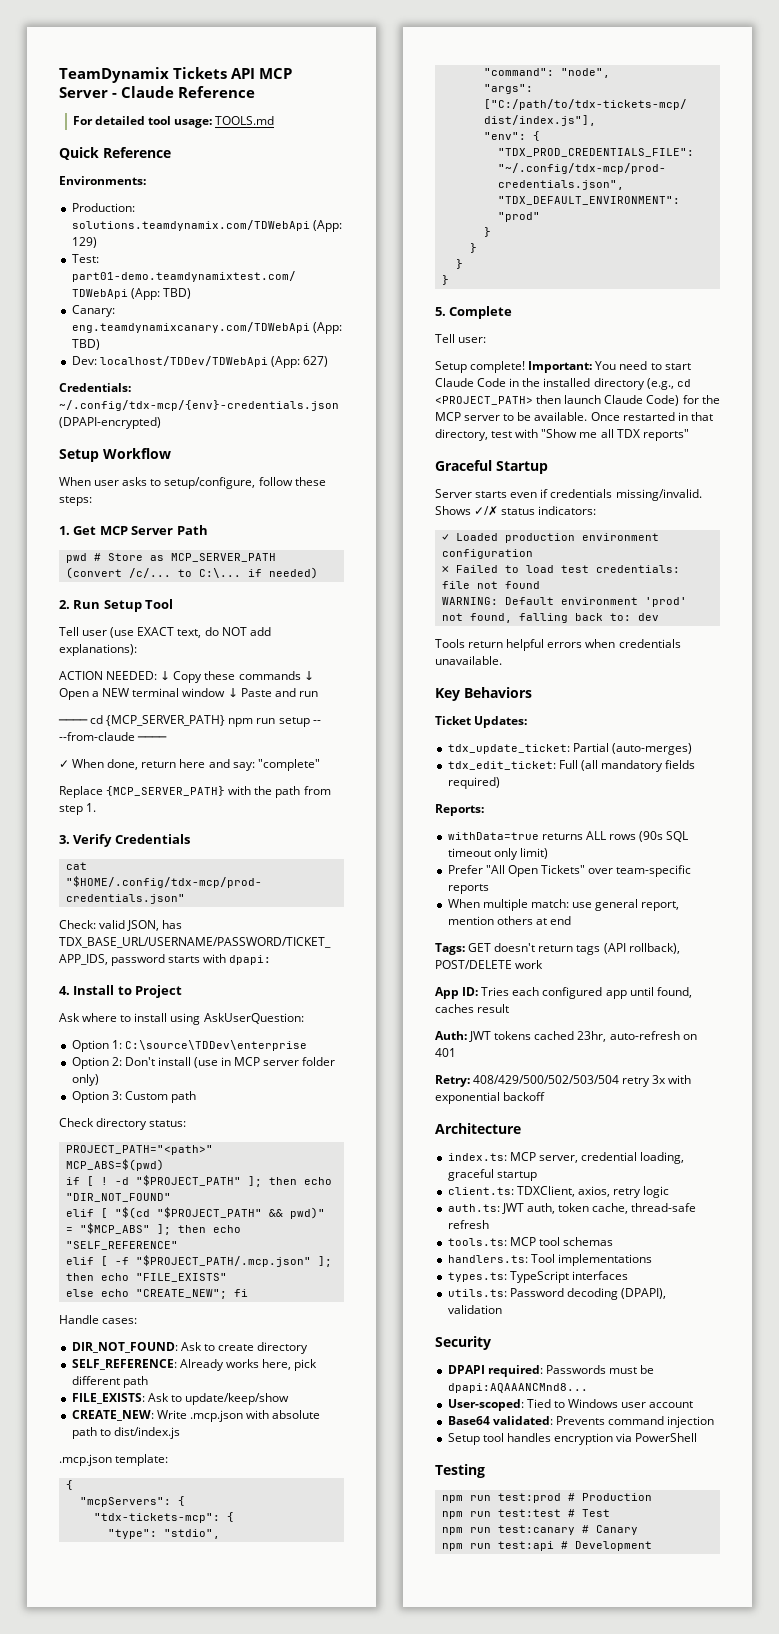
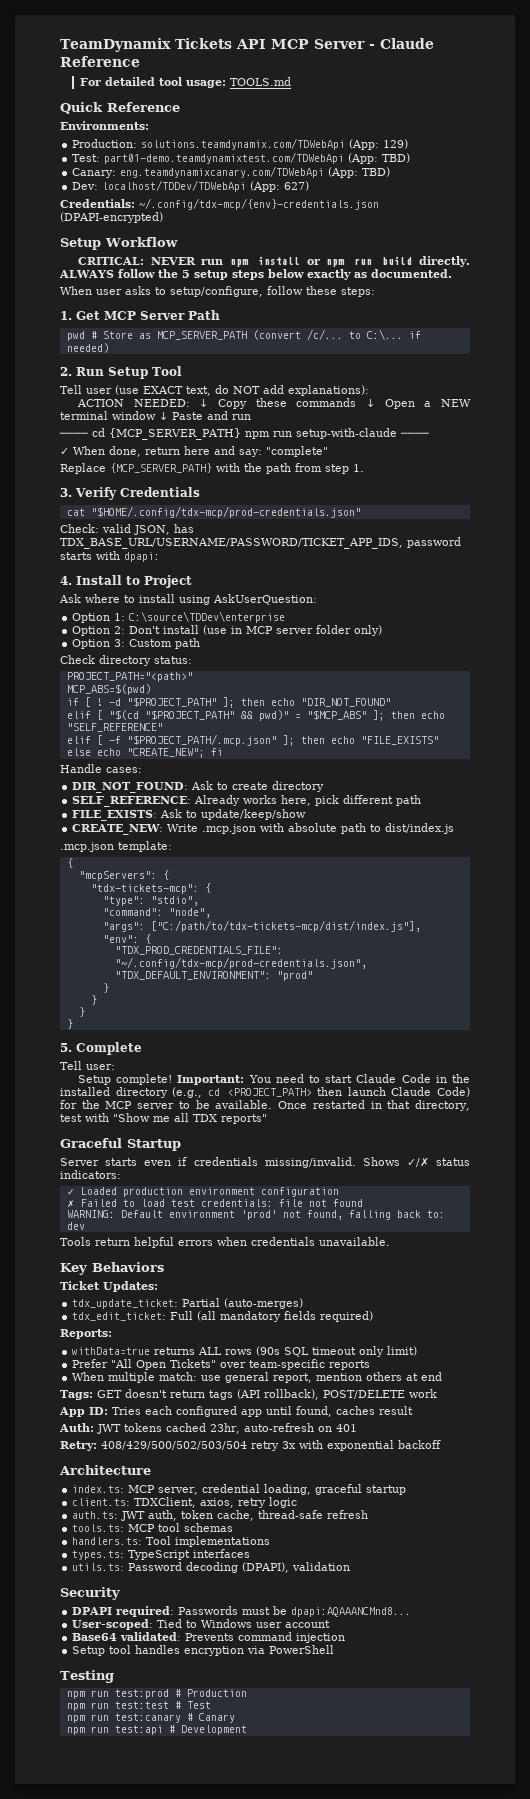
+ CRITICAL: NEVER run npm install or npm run build directly. ALWAYS follow the 5 setup steps below exactly as documented.
- ──── cd {MCP_SERVER_PATH} npm run setup -- --from-claude ────
+ ──── cd {MCP_SERVER_PATH} npm run setup-with-claude ────

